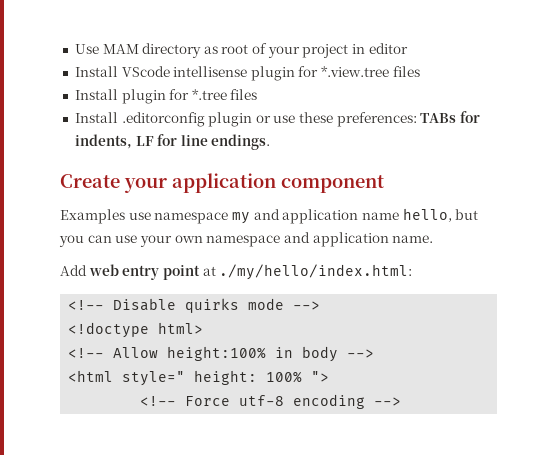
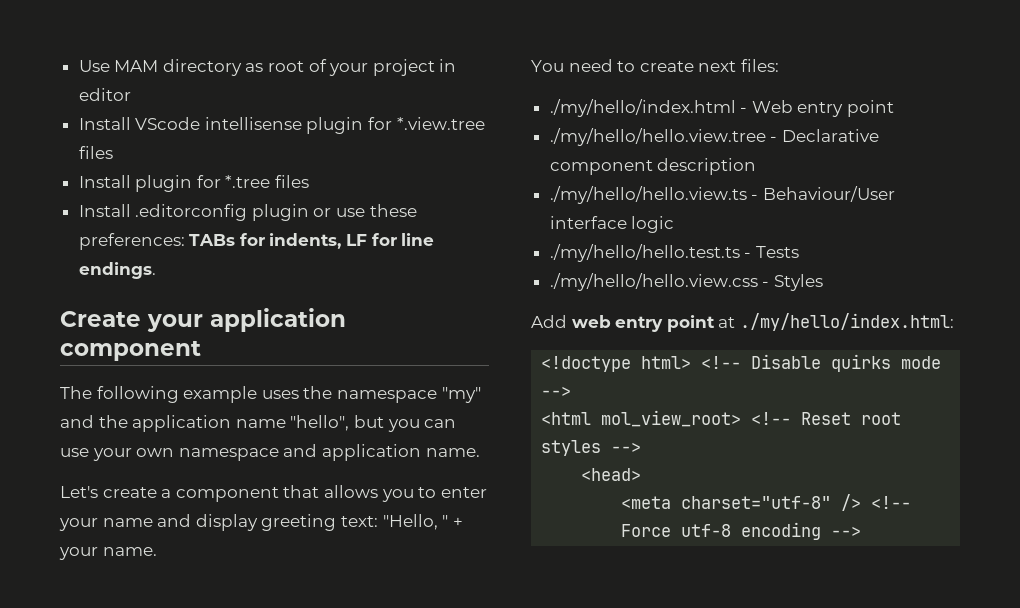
- Examples use namespace my and application name hello, but you can use your own namespace and application name.
+ The following example uses the namespace "my" and the application name "hello", but you can use your own namespace and application name.
+ Let's create a component that allows you to enter your name and display greeting text: "Hello, " + your name.
+ You need to create next files:
+ ./my/hello/index.html - Web entry point
+ ./my/hello/hello.view.tree - Declarative component description
+ ./my/hello/hello.view.ts - Behaviour/User interface logic
+ ./my/hello/hello.test.ts - Tests
+ ./my/hello/hello.view.css - Styles
- <!-- Disable quirks mode -->
+ <!doctype html> <!-- Disable quirks mode -->
- <!doctype html>
- <!-- Allow height:100% in body -->
- <html style=" height: 100% ">
- <!-- Force utf-8 encoding -->
+ <html mol_view_root> <!-- Reset root styles -->
+ <head>
+ <meta charset="utf-8" /> <!-- Force utf-8 encoding -->

